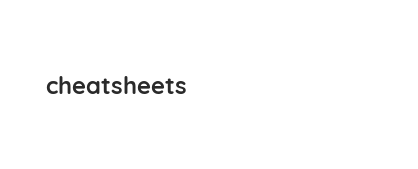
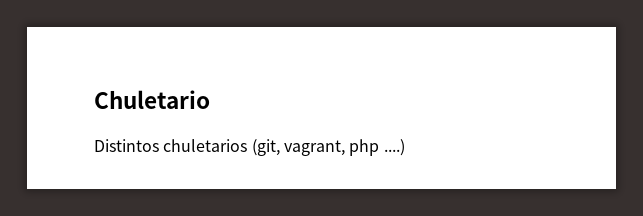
- cheatsheets
+ Chuletario
+ Distintos chuletarios (git, vagrant, php ....)

